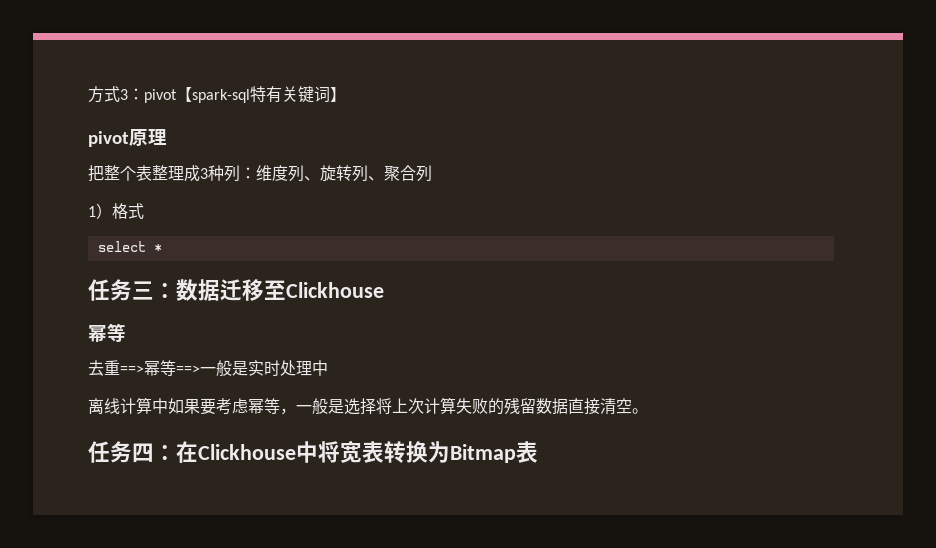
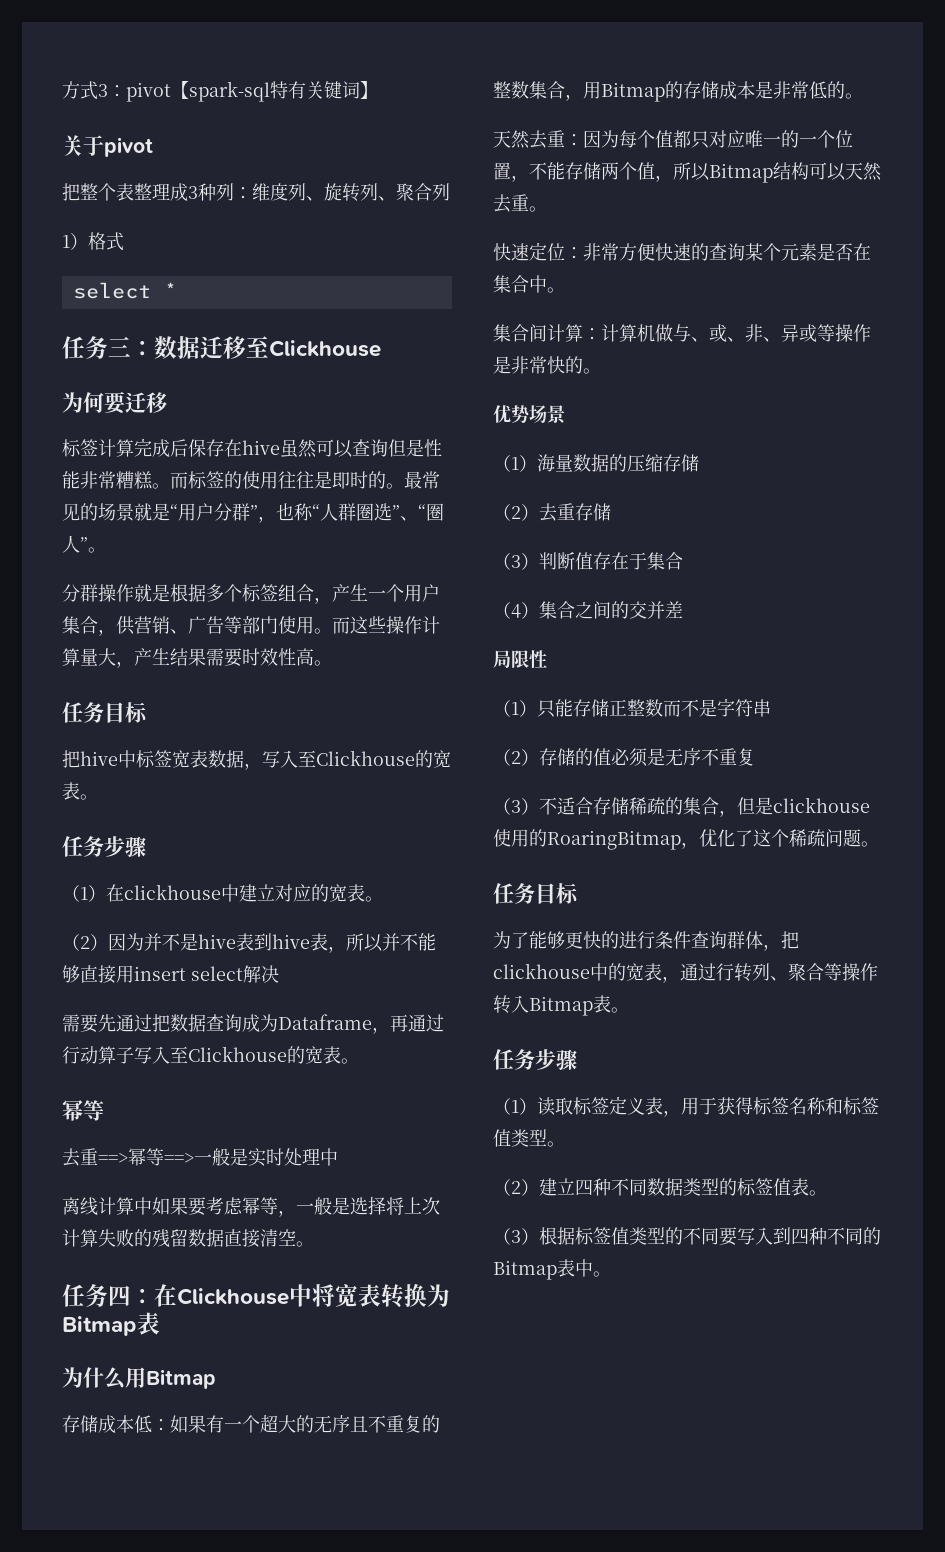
- pivot原理
+ 关于pivot
+ 为何要迁移
+ 标签计算完成后保存在hive虽然可以查询但是性能非常糟糕。而标签的使用往往是即时的。最常见的场景就是“用户分群”，也称“人群圈选”、“圈人”。
+ 分群操作就是根据多个标签组合，产生一个用户集合，供营销、广告等部门使用。而这些操作计算量大，产生结果需要时效性高。
+ 任务目标
+ 把hive中标签宽表数据，写入至Clickhouse的宽表。
+ 任务步骤
+ （1）在clickhouse中建立对应的宽表。
+ （2）因为并不是hive表到hive表，所以并不能够直接用insert select解决
+ 需要先通过把数据查询成为Dataframe，再通过行动算子写入至Clickhouse的宽表。
+ 为什么用Bitmap
+ 存储成本低：如果有一个超大的无序且不重复的整数集合，用Bitmap的存储成本是非常低的。
+ 天然去重：因为每个值都只对应唯一的一个位置，不能存储两个值，所以Bitmap结构可以天然去重。
+ 快速定位：非常方便快速的查询某个元素是否在集合中。
+ 集合间计算：计算机做与、或、非、异或等操作是非常快的。
+ 优势场景
+ （1）海量数据的压缩存储
+ （2）去重存储
+ （3）判断值存在于集合
+ （4）集合之间的交并差
+ 局限性
+ （1）只能存储正整数而不是字符串
+ （2）存储的值必须是无序不重复
+ （3）不适合存储稀疏的集合，但是clickhouse使用的RoaringBitmap，优化了这个稀疏问题。
+ 任务目标
+ 为了能够更快的进行条件查询群体，把clickhouse中的宽表，通过行转列、聚合等操作转入Bitmap表。
+ 任务步骤
+ （1）读取标签定义表，用于获得标签名称和标签值类型。
+ （2）建立四种不同数据类型的标签值表。
+ （3）根据标签值类型的不同要写入到四种不同的Bitmap表中。

